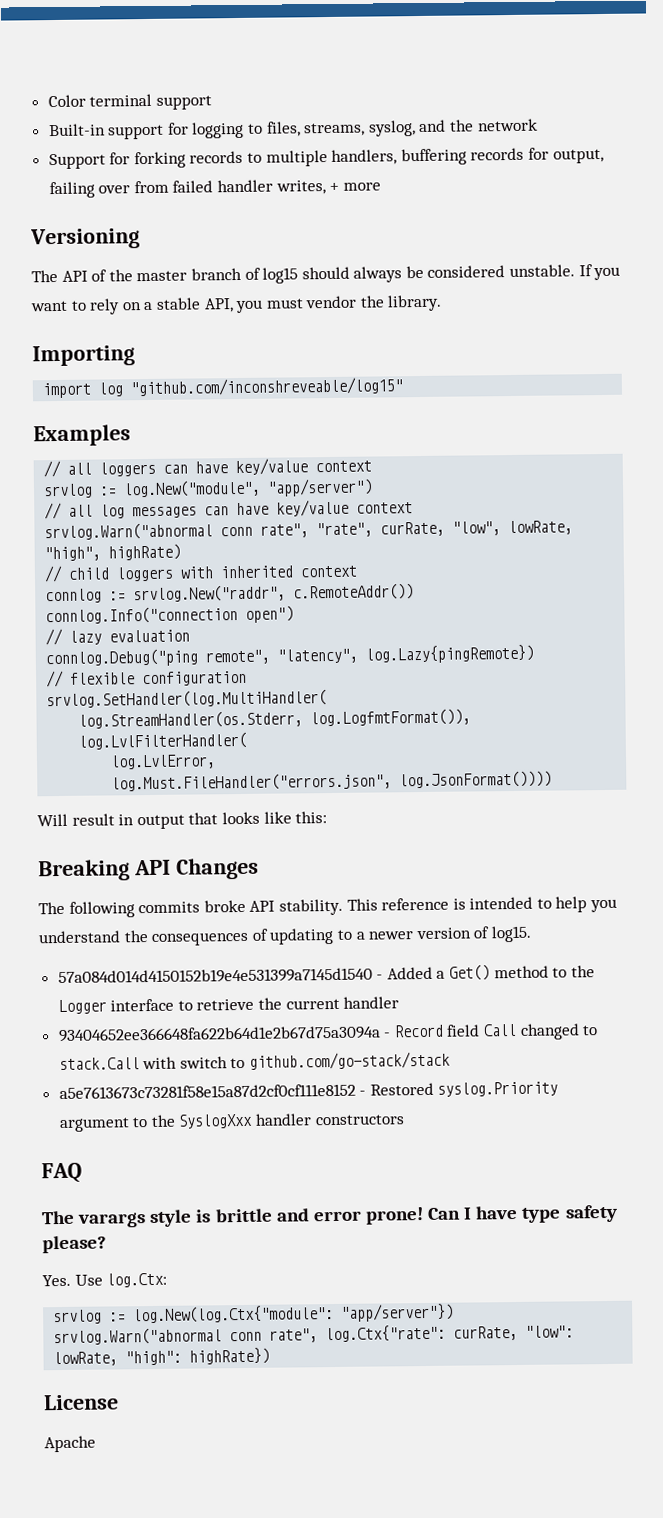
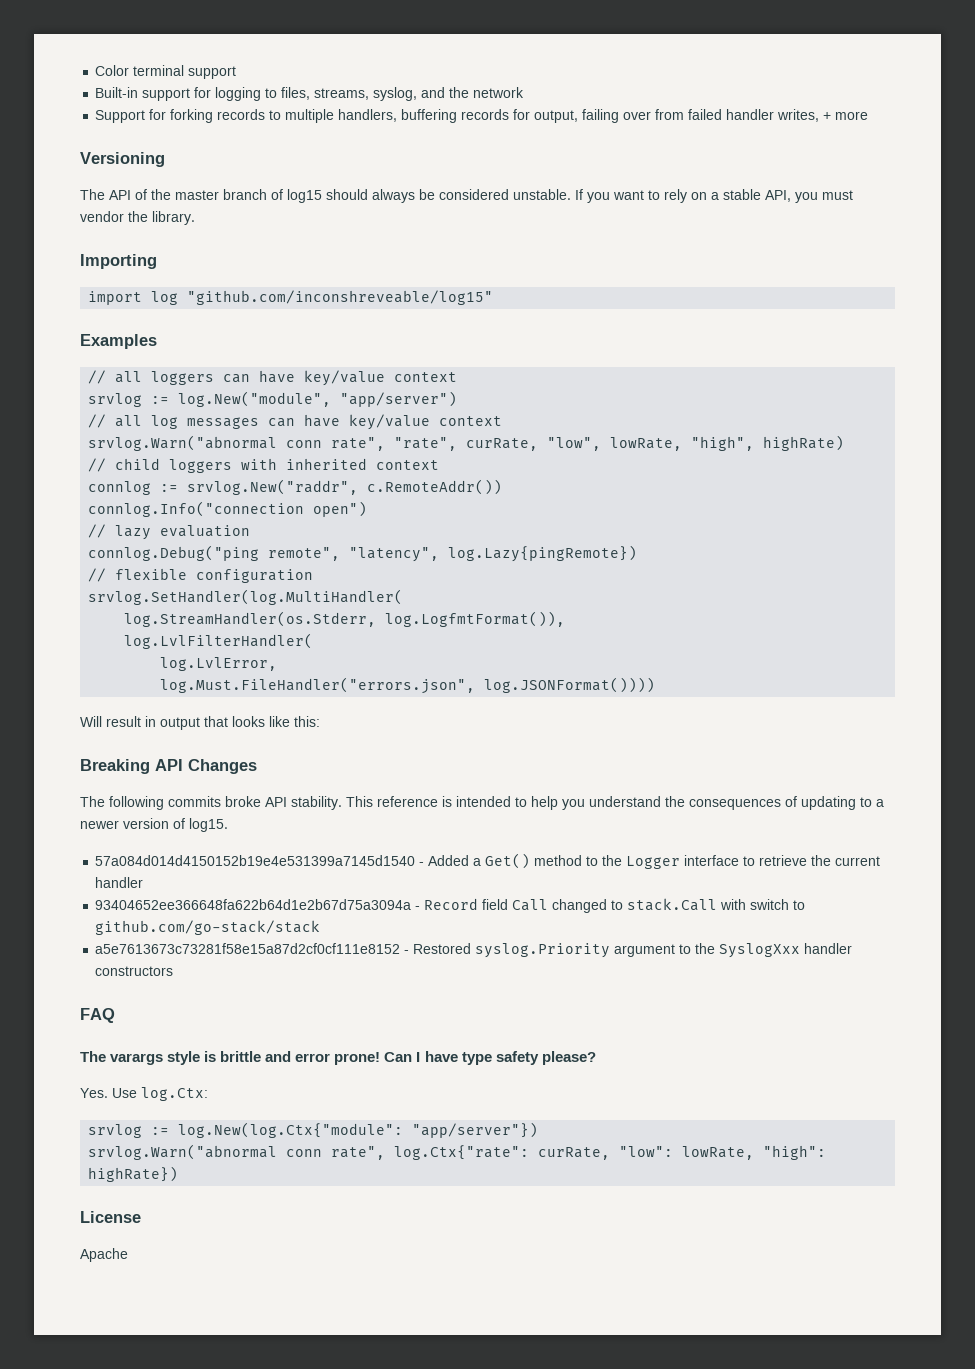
- log.Must.FileHandler("errors.json", log.JsonFormat())))
+ log.Must.FileHandler("errors.json", log.JSONFormat())))

